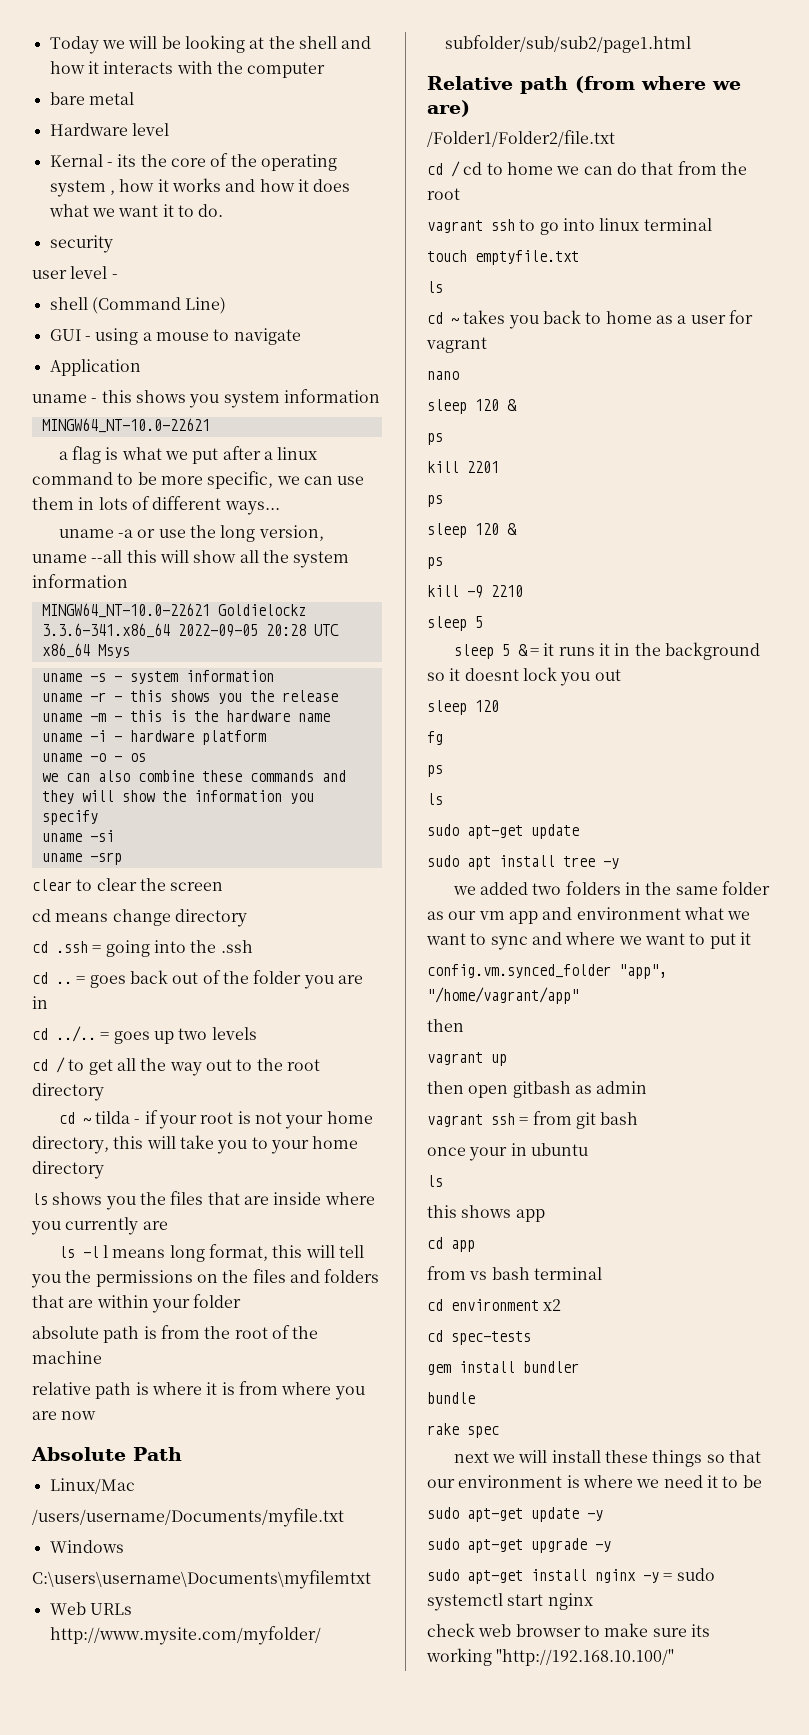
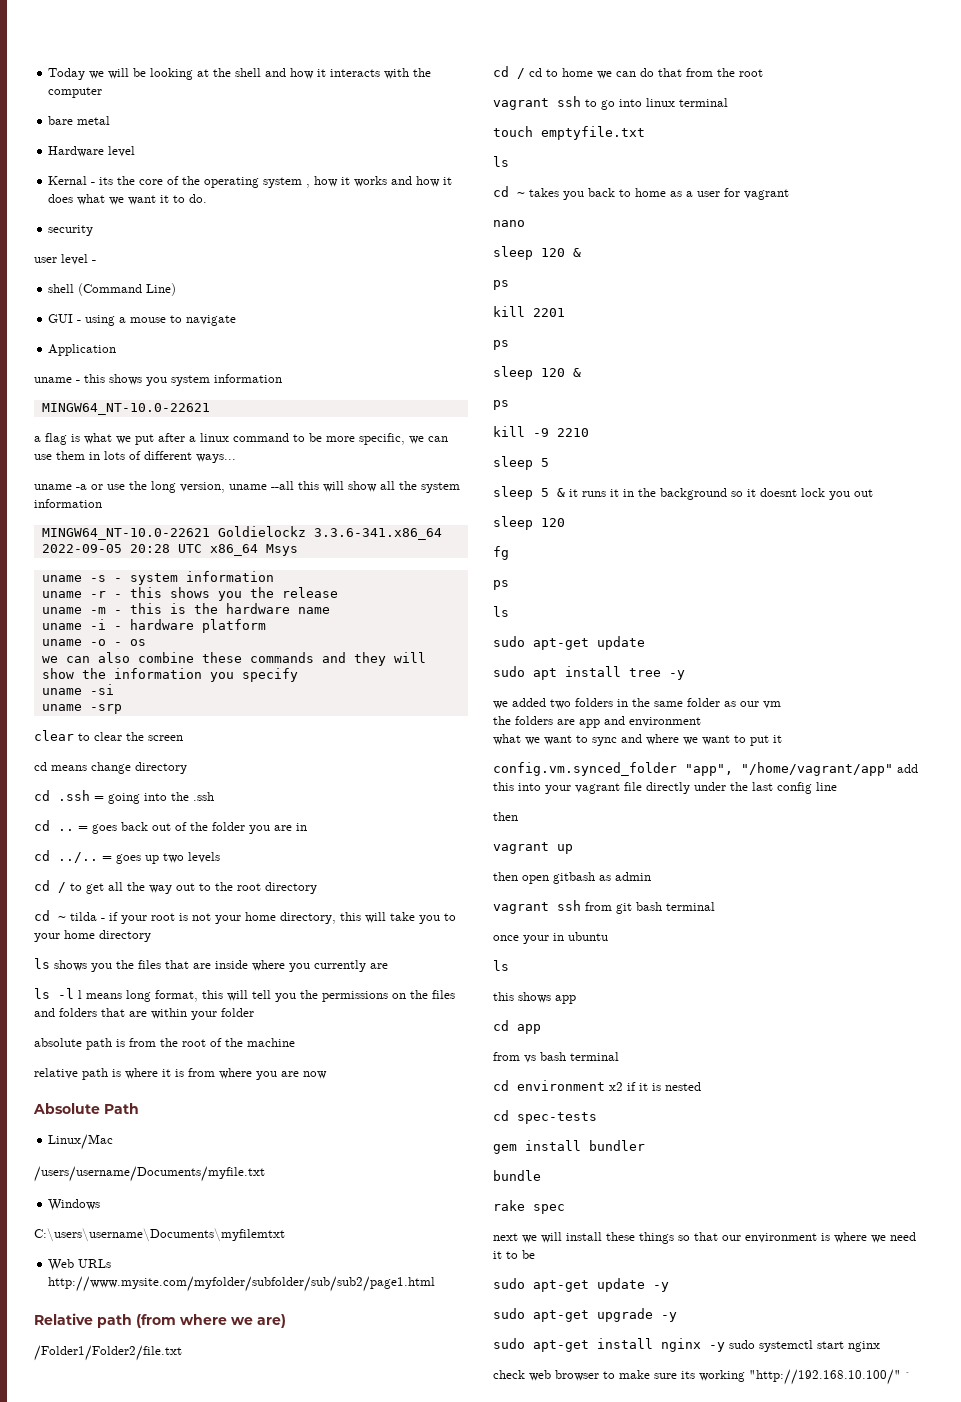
- sleep 5 & = it runs it in the background so it doesnt lock you out
+ sleep 5 & it runs it in the background so it doesnt lock you out
- we added two folders in the same folder as our vm app and environment what we want to sync and where we want to put it
+ we added two folders in the same folder as our vm
+ the folders are app and environment
+ what we want to sync and where we want to put it
- config.vm.synced_folder "app", "/home/vagrant/app"
+ config.vm.synced_folder "app", "/home/vagrant/app" add this into your vagrant file directly under the last config line
- vagrant ssh = from git bash
+ vagrant ssh from git bash terminal
- cd environment x2
+ cd environment x2 if it is nested
- sudo apt-get install nginx -y = sudo systemctl start nginx
+ sudo apt-get install nginx -y sudo systemctl start nginx
- check web browser to make sure its working "http://192.168.10.100/"
+ check web browser to make sure its working "http://192.168.10.100/" `

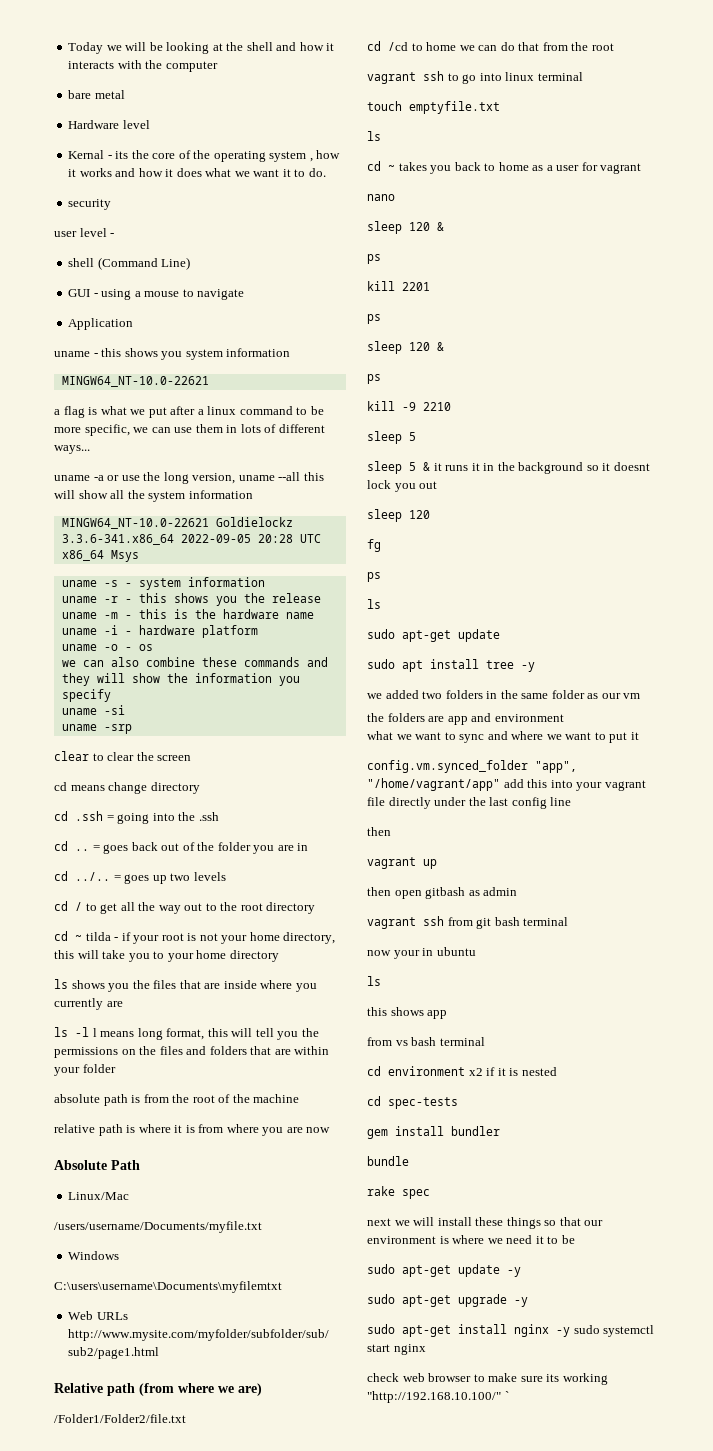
- cd / cd to home we can do that from the root
+ cd /cd to home we can do that from the root
- once your in ubuntu
+ now your in ubuntu
- cd app

